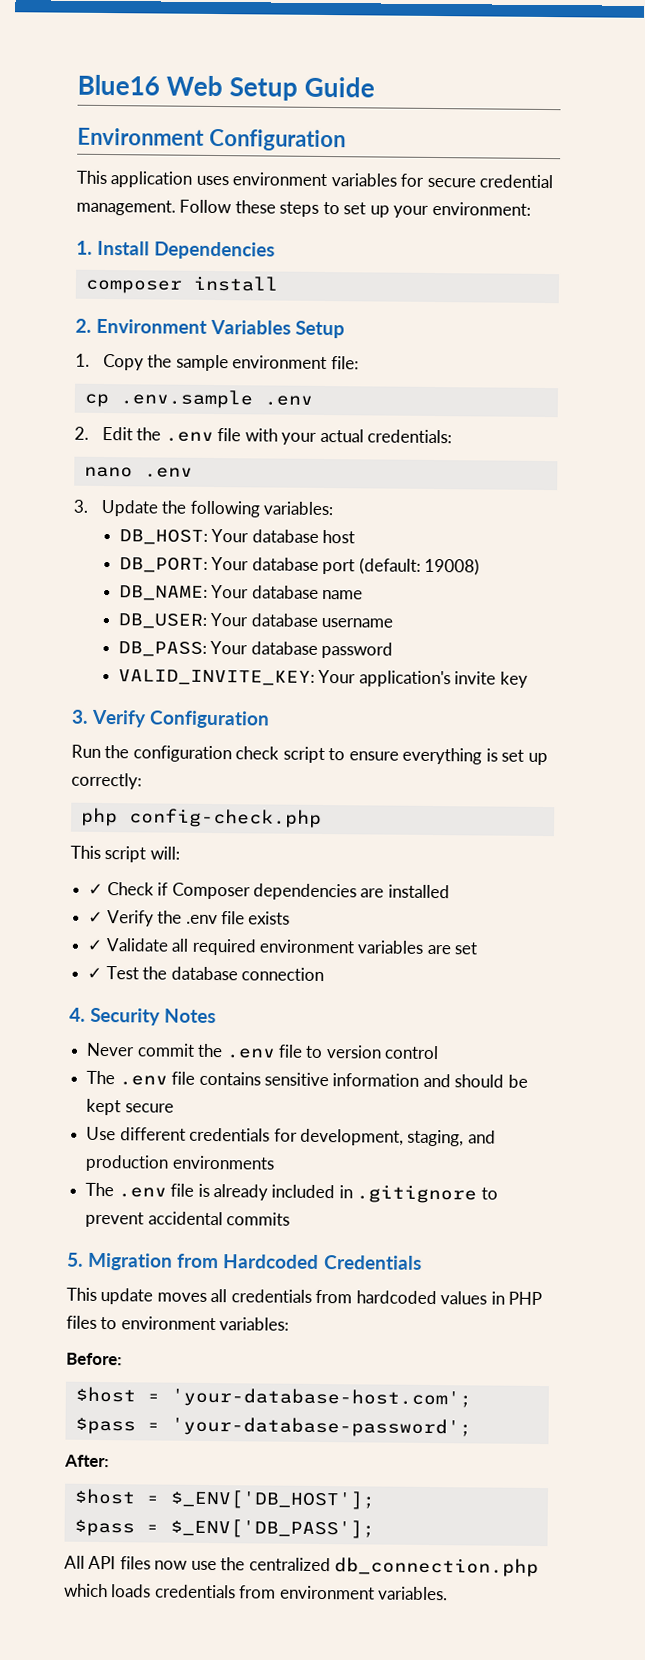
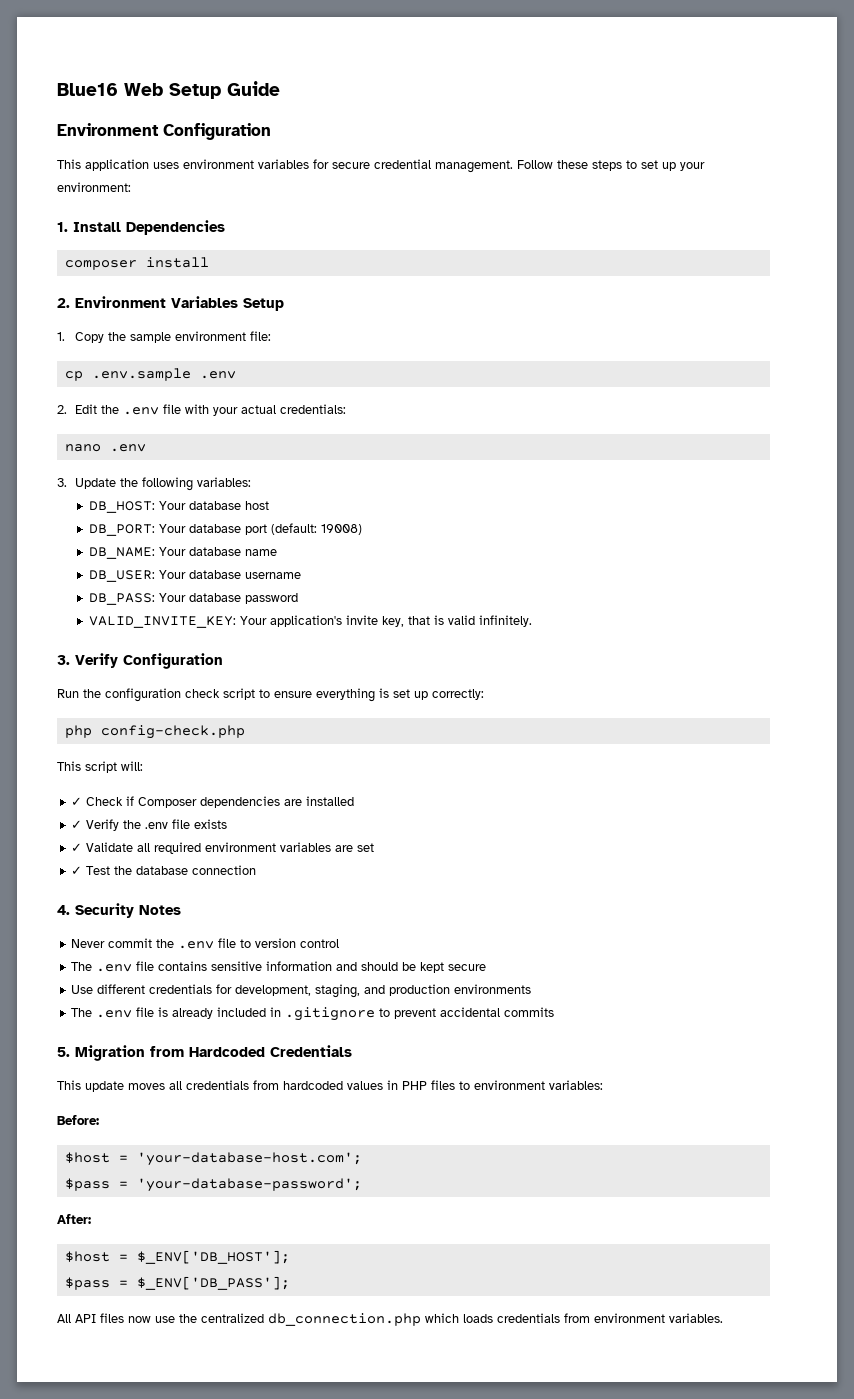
- VALID_INVITE_KEY: Your application's invite key
+ VALID_INVITE_KEY: Your application's invite key, that is valid infinitely.

